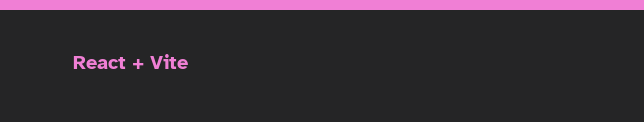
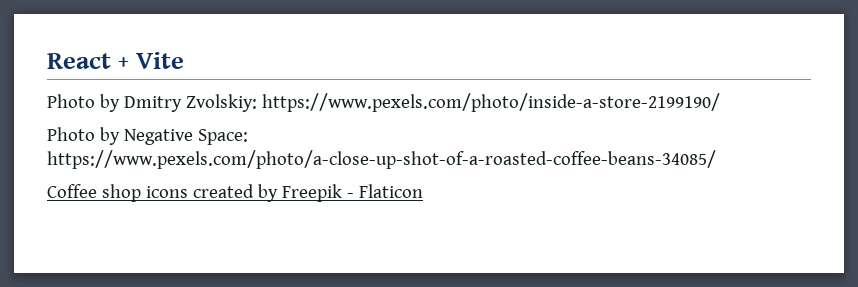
+ Photo by Dmitry Zvolskiy: https://www.pexels.com/photo/inside-a-store-2199190/
+ Photo by Negative Space: https://www.pexels.com/photo/a-close-up-shot-of-a-roasted-coffee-beans-34085/
+ Coffee shop icons created by Freepik - Flaticon

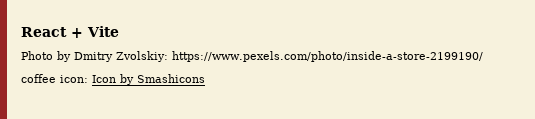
- Photo by Negative Space: https://www.pexels.com/photo/a-close-up-shot-of-a-roasted-coffee-beans-34085/
- Coffee shop icons created by Freepik - Flaticon
+ coffee icon: Icon by Smashicons

